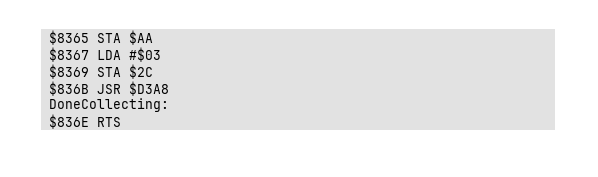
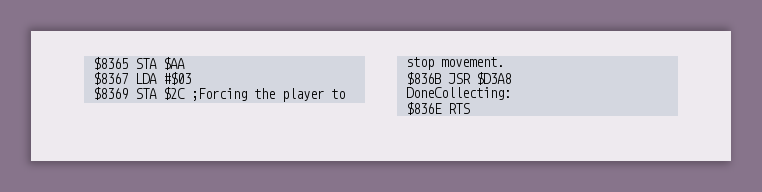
- $8369 STA $2C
+ $8369 STA $2C ;Forcing the player to stop movement.

